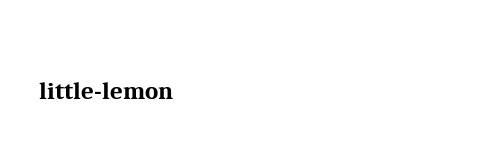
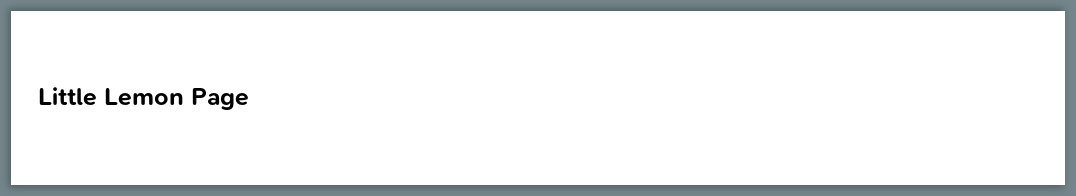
- little-lemon
+ Little Lemon Page

